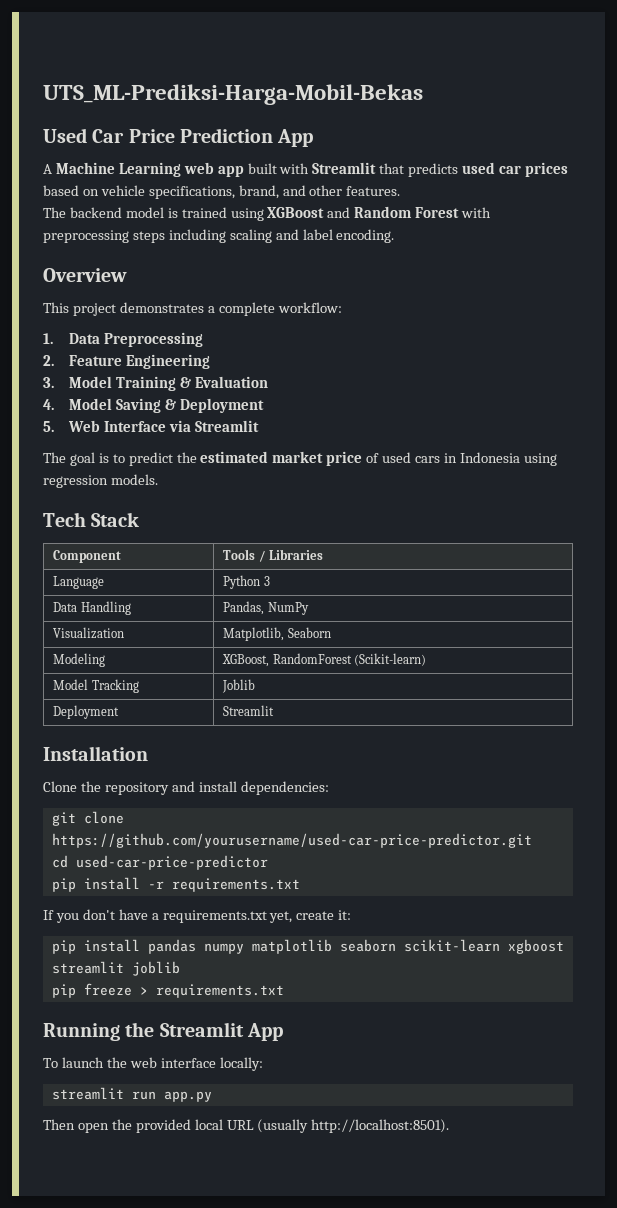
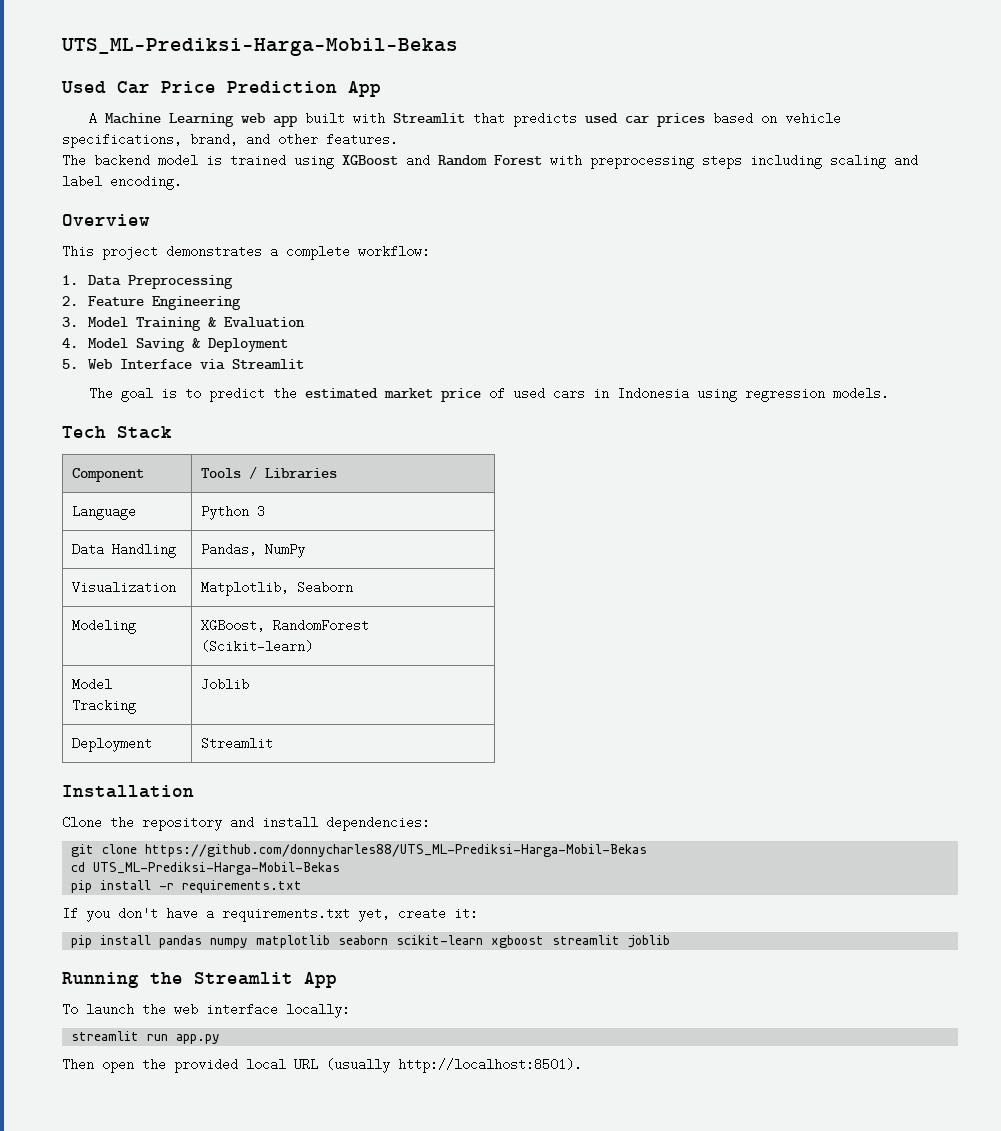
- git clone https://github.com/yourusername/used-car-price-predictor.git
+ git clone https://github.com/donnycharles88/UTS_ML-Prediksi-Harga-Mobil-Bekas
- cd used-car-price-predictor
+ cd UTS_ML-Prediksi-Harga-Mobil-Bekas
- pip freeze > requirements.txt

